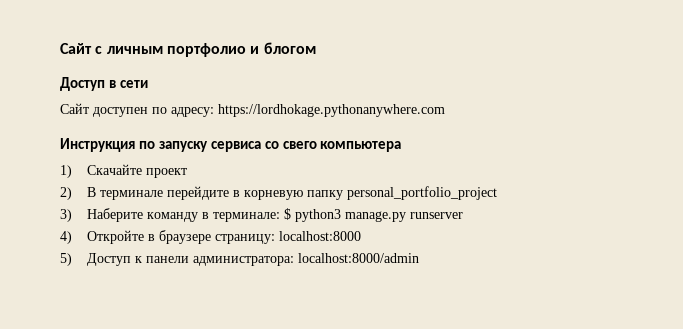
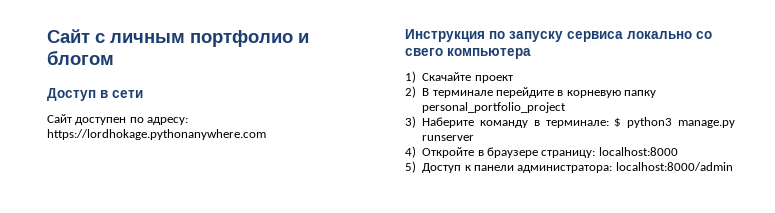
- Инструкция по запуску сервиса со свего компьютера
+ Инструкция по запуску сервиса локально со свего компьютера

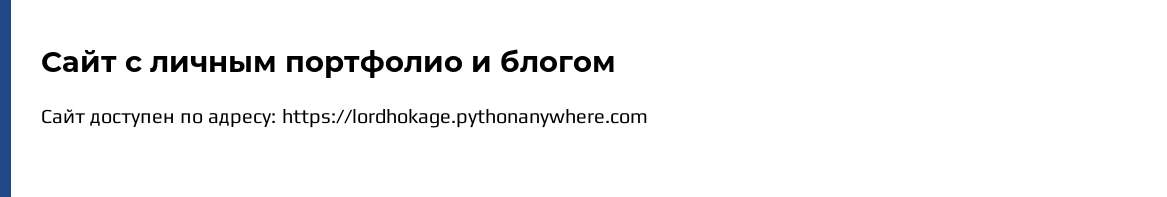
- Доступ в сети
- Инструкция по запуску сервиса локально со свего компьютера
- 1) Скачайте проект
- 2) В терминале перейдите в корневую папку personal_portfolio_project
- 3) Наберите команду в терминале: $ python3 manage.py runserver
- 4) Откройте в браузере страницу: localhost:8000
- 5) Доступ к панели администратора: localhost:8000/admin

